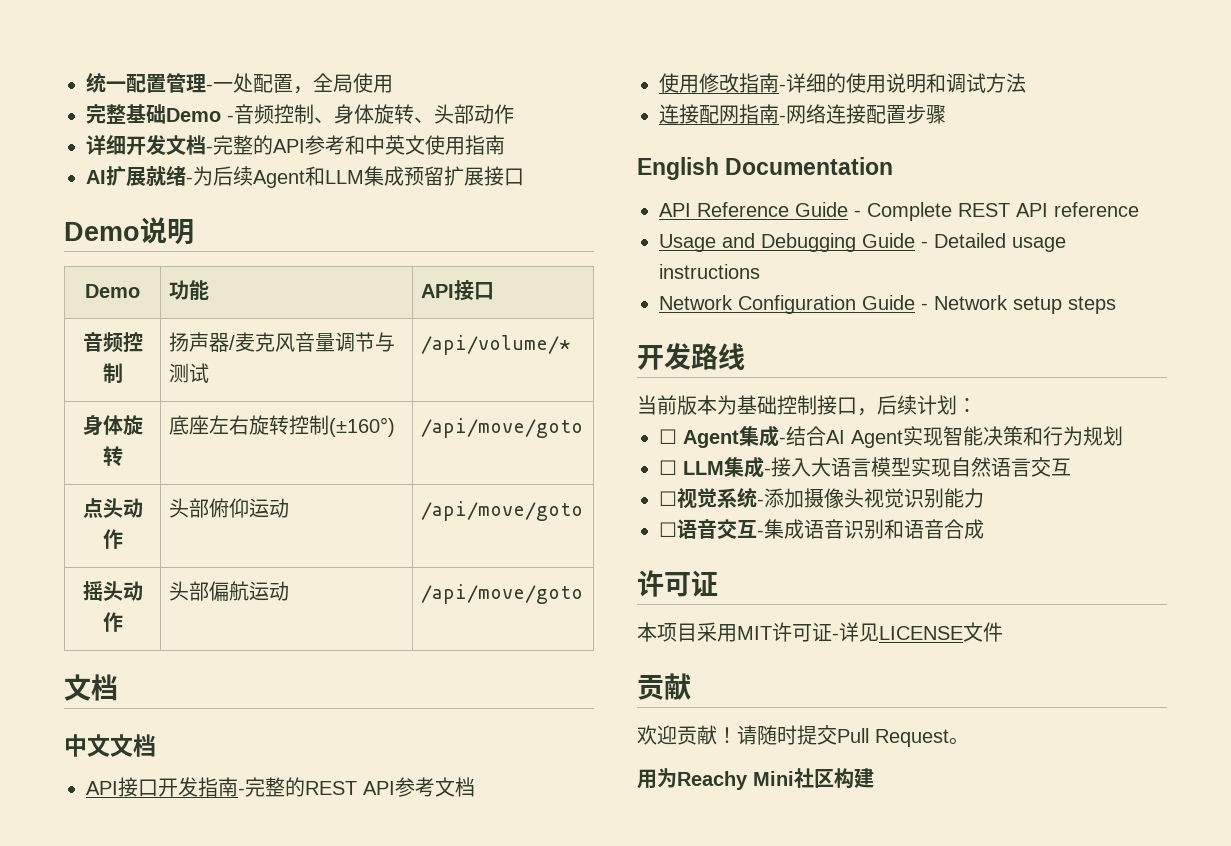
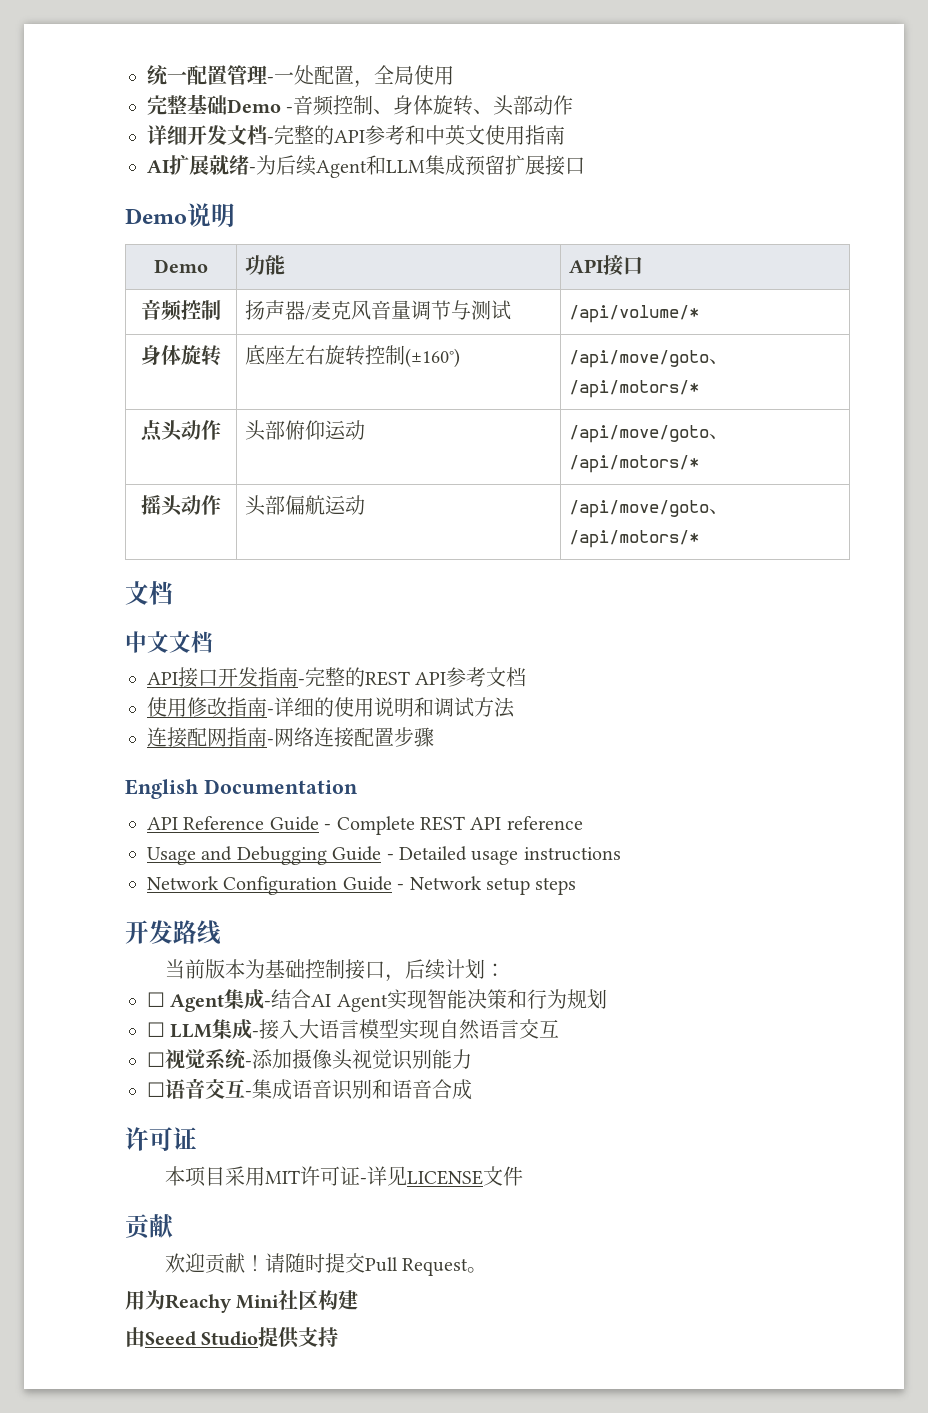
- 身体旋转 | 底座左右旋转控制(±160°) | /api/move/goto
+ 身体旋转 | 底座左右旋转控制(±160°) | /api/move/goto、/api/motors/*
- 点头动作 | 头部俯仰运动 | /api/move/goto
+ 点头动作 | 头部俯仰运动 | /api/move/goto、/api/motors/*
- 摇头动作 | 头部偏航运动 | /api/move/goto
+ 摇头动作 | 头部偏航运动 | /api/move/goto、/api/motors/*
+ 由Seeed Studio提供支持

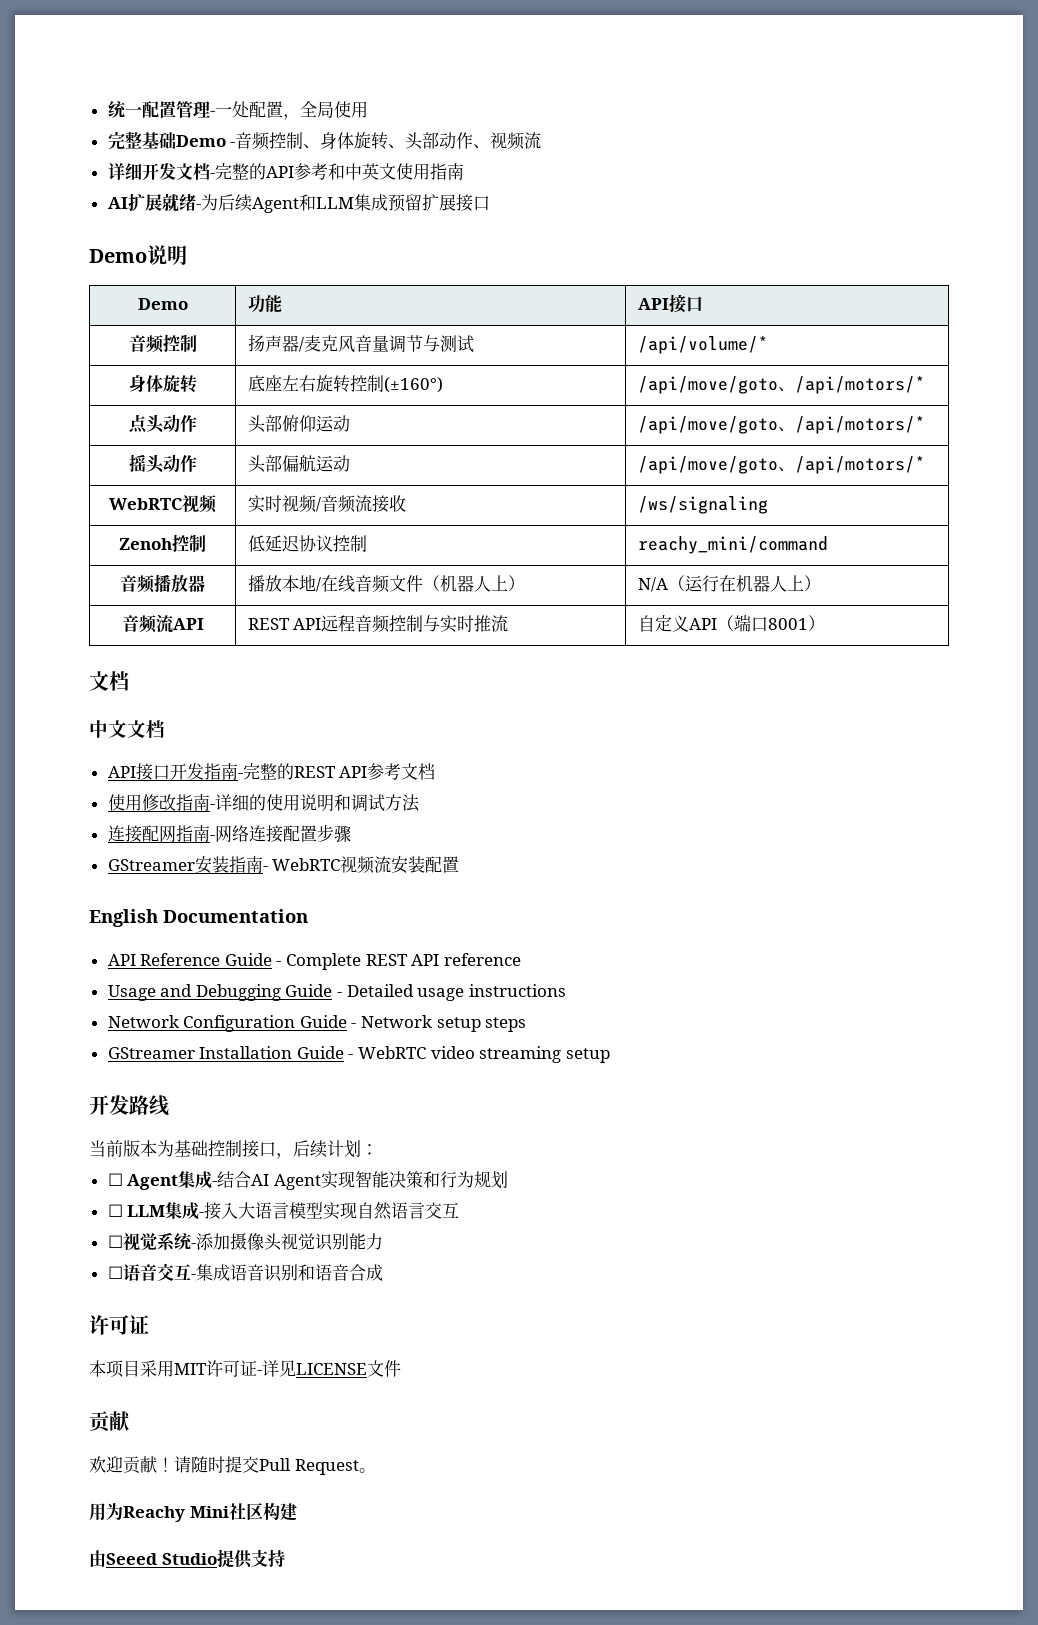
- 完整基础Demo -音频控制、身体旋转、头部动作
+ 完整基础Demo -音频控制、身体旋转、头部动作、视频流
+ WebRTC视频 | 实时视频/音频流接收 | /ws/signaling
+ Zenoh控制 | 低延迟协议控制 | reachy_mini/command
+ 音频播放器 | 播放本地/在线音频文件（机器人上） | N/A（运行在机器人上）
+ 音频流API | REST API远程音频控制与实时推流 | 自定义API（端口8001）
+ GStreamer安装指南- WebRTC视频流安装配置
+ GStreamer Installation Guide - WebRTC video streaming setup

